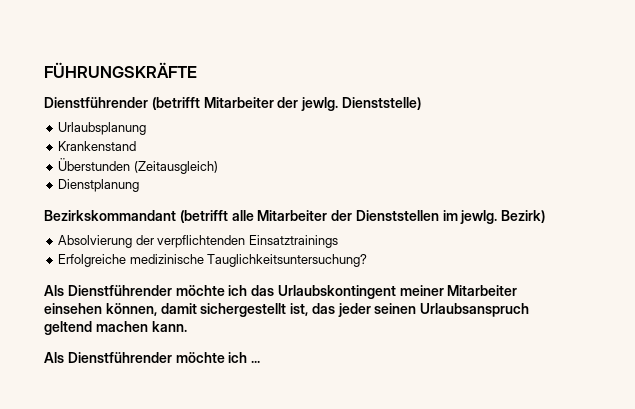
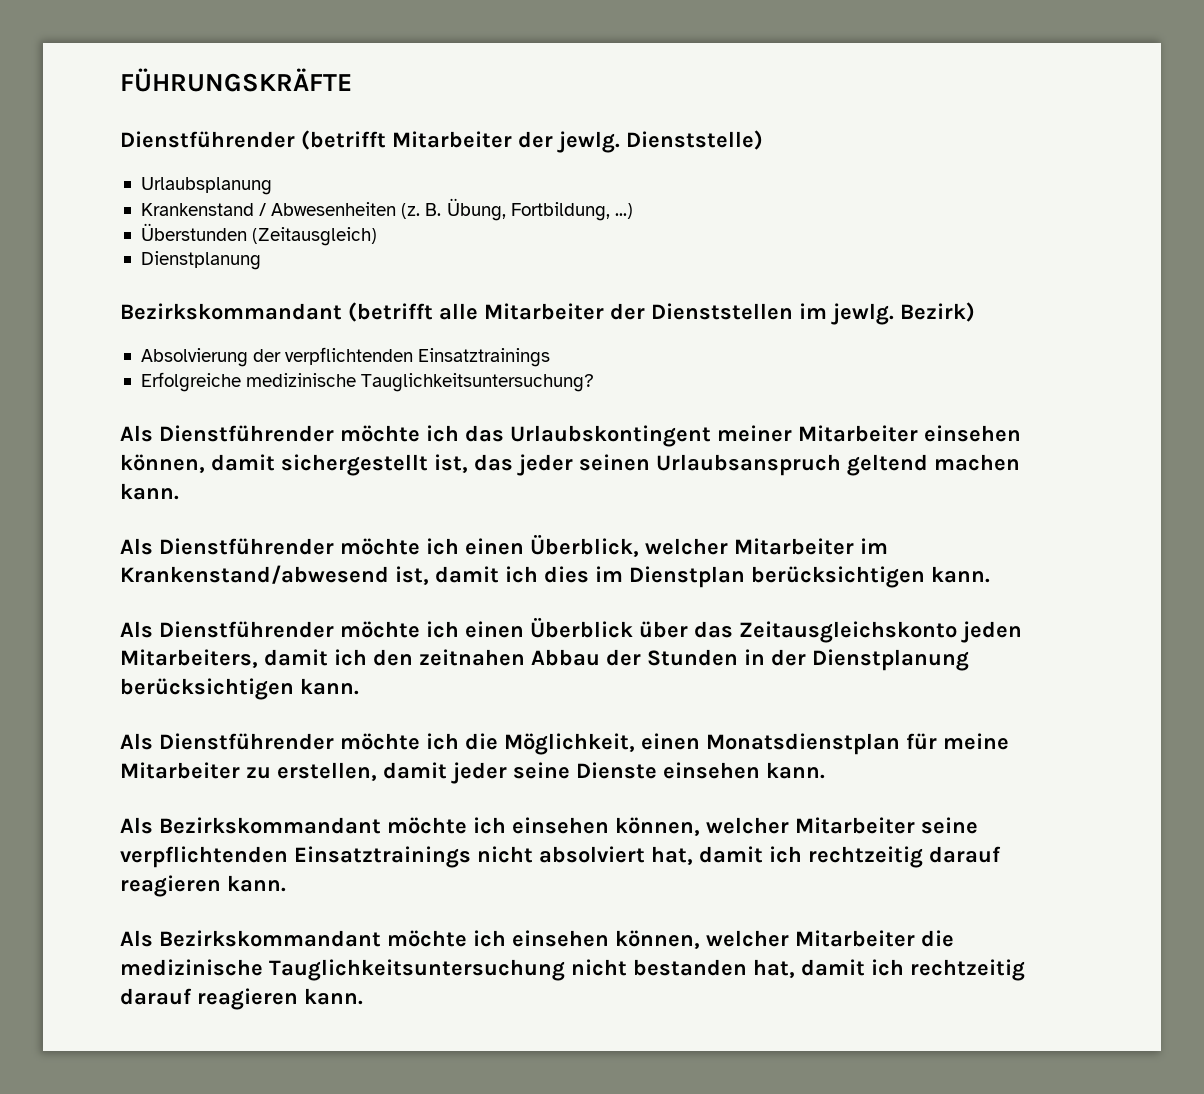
- Krankenstand
+ Krankenstand / Abwesenheiten (z. B. Übung, Fortbildung, ...)
- Als Dienstführender möchte ich ...
+ Als Dienstführender möchte ich einen Überblick, welcher Mitarbeiter im Krankenstand/abwesend ist, damit ich dies im Dienstplan berücksichtigen kann.
+ Als Dienstführender möchte ich einen Überblick über das Zeitausgleichskonto jeden Mitarbeiters, damit ich den zeitnahen Abbau der Stunden in der Dienstplanung berücksichtigen kann.
+ Als Dienstführender möchte ich die Möglichkeit, einen Monatsdienstplan für meine Mitarbeiter zu erstellen, damit jeder seine Dienste einsehen kann.
+ Als Bezirkskommandant möchte ich einsehen können, welcher Mitarbeiter seine verpflichtenden Einsatztrainings nicht absolviert hat, damit ich rechtzeitig darauf reagieren kann.
+ Als Bezirkskommandant möchte ich einsehen können, welcher Mitarbeiter die medizinische Tauglichkeitsuntersuchung nicht bestanden hat, damit ich rechtzeitig darauf reagieren kann.

